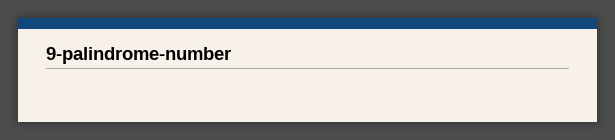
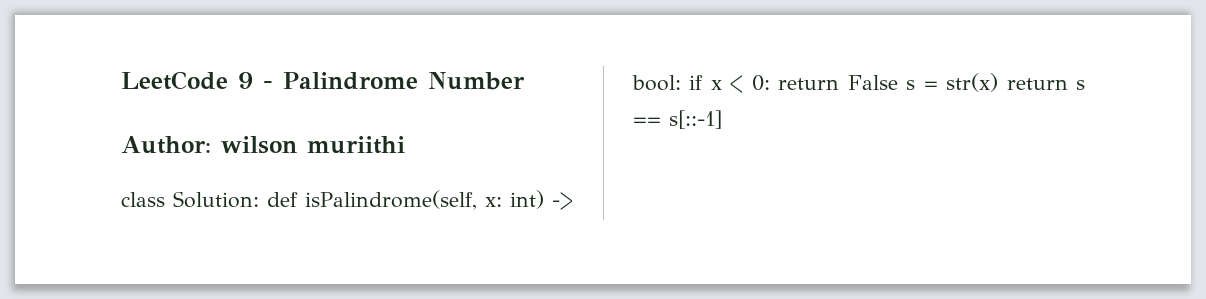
- 9-palindrome-number
+ LeetCode 9 - Palindrome Number
+ Author: wilson muriithi
+ class Solution: def isPalindrome(self, x: int) -> bool: if x < 0: return False s = str(x) return s == s[::-1]

